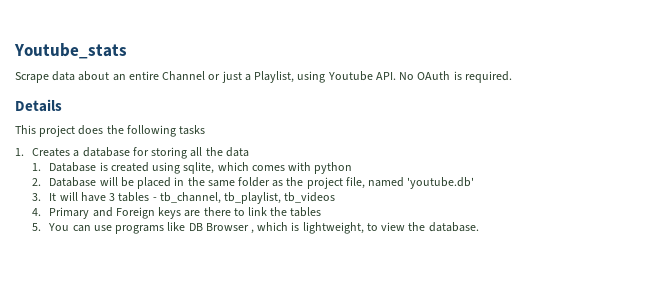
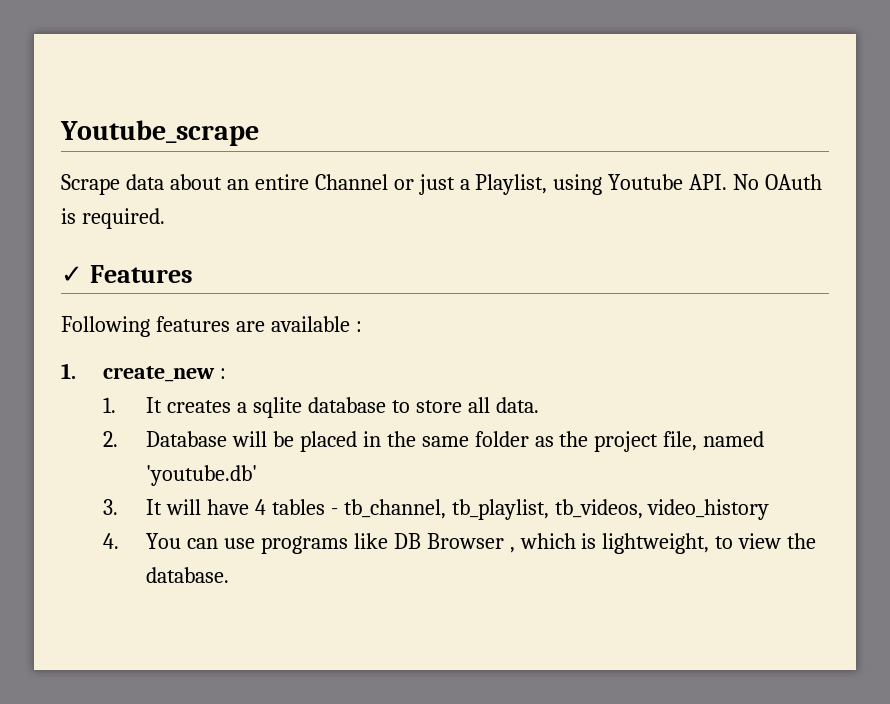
- Youtube_stats
+ Youtube_scrape
- Details
- This project does the following tasks
- 1. Creates a database for storing all the data
- 1. Database is created using sqlite, which comes with python
+ ✓ Features
+ Following features are available :
+ 1. create_new :
+ 1. It creates a sqlite database to store all data.
- 3. It will have 3 tables - tb_channel, tb_playlist, tb_videos
- 4. Primary and Foreign keys are there to link the tables
- 5. You can use programs like DB Browser , which is lightweight, to view the database.
+ 3. It will have 4 tables - tb_channel, tb_playlist, tb_videos, video_history
+ 4. You can use programs like DB Browser , which is lightweight, to view the database.

